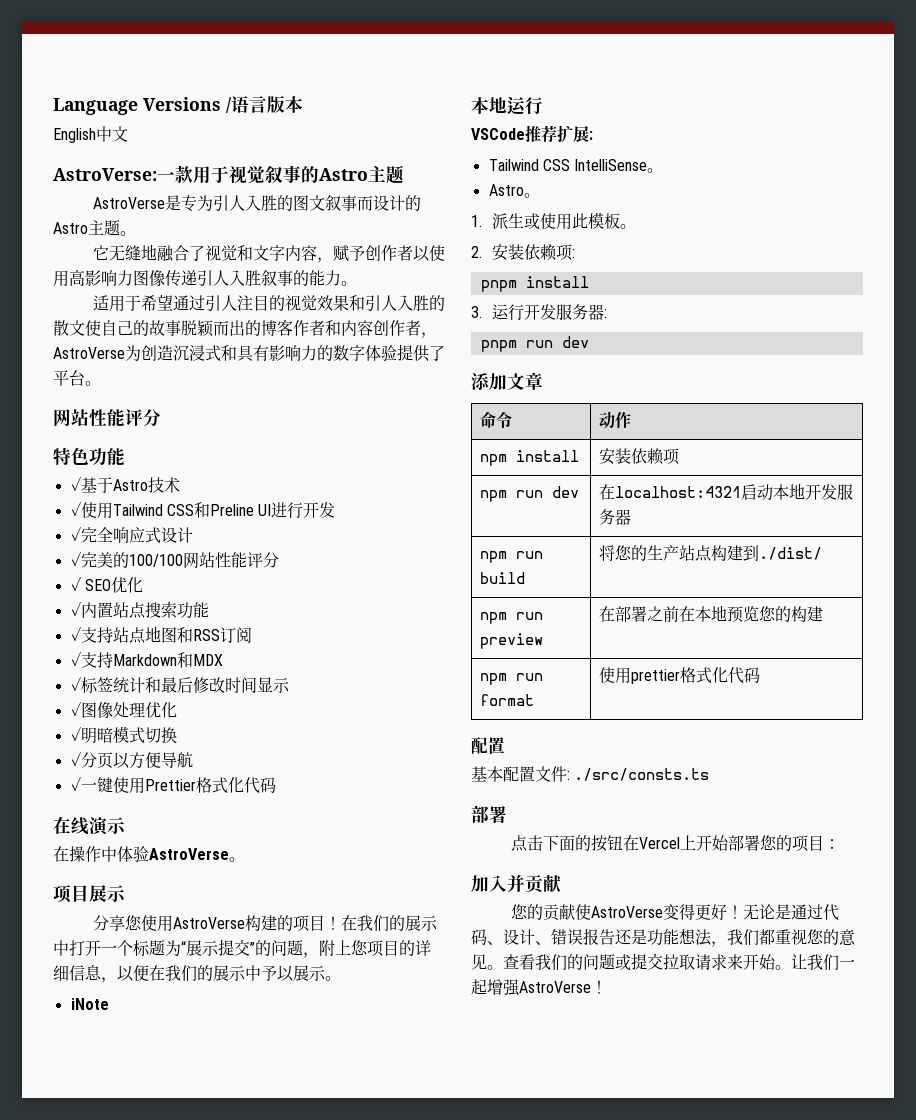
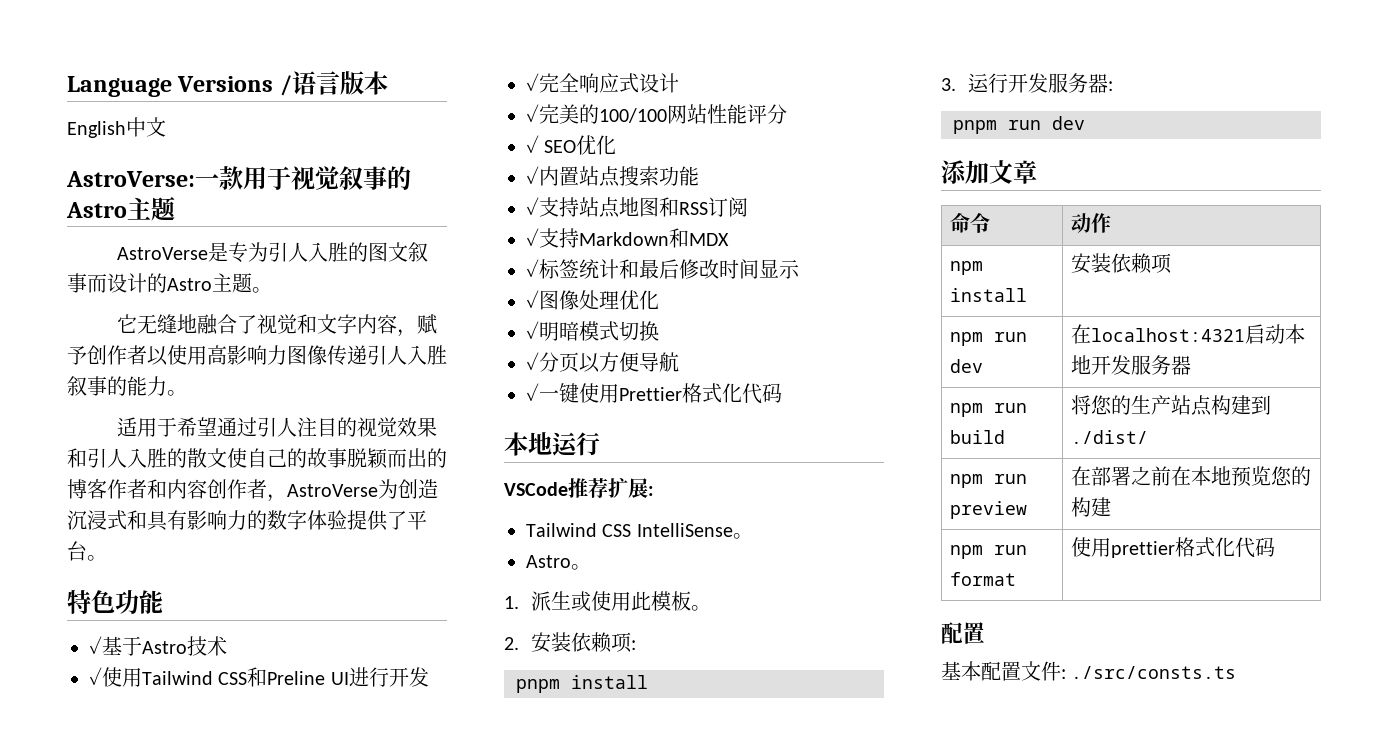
  适用于希望通过引人注目的视觉效果和引人入胜的散文使自己的故事脱颖而出的博客作者和内容创作者，AstroVerse为创造沉浸式和具有影响力的数字体验提供了平台。
- 网站性能评分
- 在线演示
- 在操作中体验AstroVerse。
- 项目展示
- 分享您使用AstroVerse构建的项目！在我们的展示中打开一个标题为“展示提交”的问题，附上您项目的详细信息，以便在我们的展示中予以展示。
- iNote
  基本配置文件: ./src/consts.ts
- 部署
- 点击下面的按钮在Vercel上开始部署您的项目：
- 加入并贡献
- 您的贡献使AstroVerse变得更好！无论是通过代码、设计、错误报告还是功能想法，我们都重视您的意见。查看我们的问题或提交拉取请求来开始。让我们一起增强AstroVerse！

